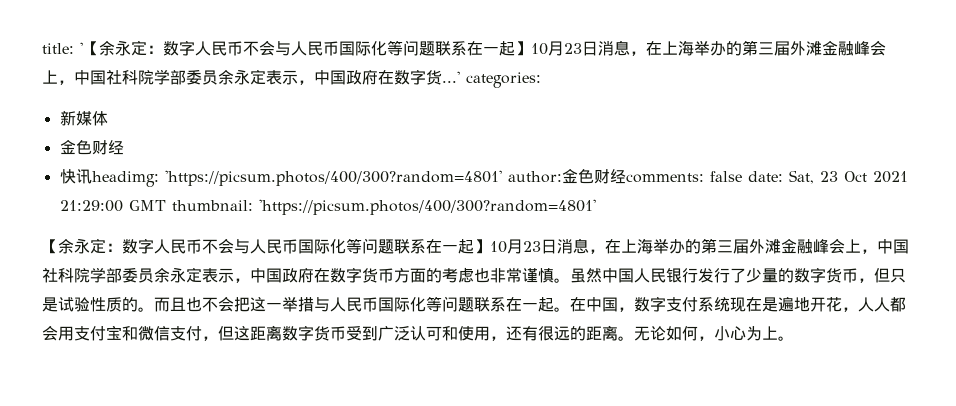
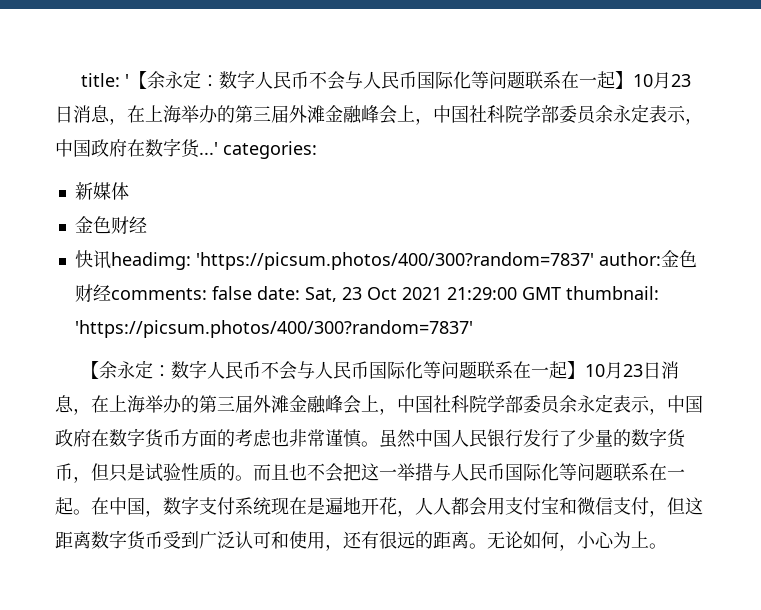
- 快讯headimg: 'https://picsum.photos/400/300?random=4801' author:金色财经comments: false date: Sat, 23 Oct 2021 21:29:00 GMT thumbnail: 'https://picsum.photos/400/300?random=4801'
+ 快讯headimg: 'https://picsum.photos/400/300?random=7837' author:金色财经comments: false date: Sat, 23 Oct 2021 21:29:00 GMT thumbnail: 'https://picsum.photos/400/300?random=7837'

